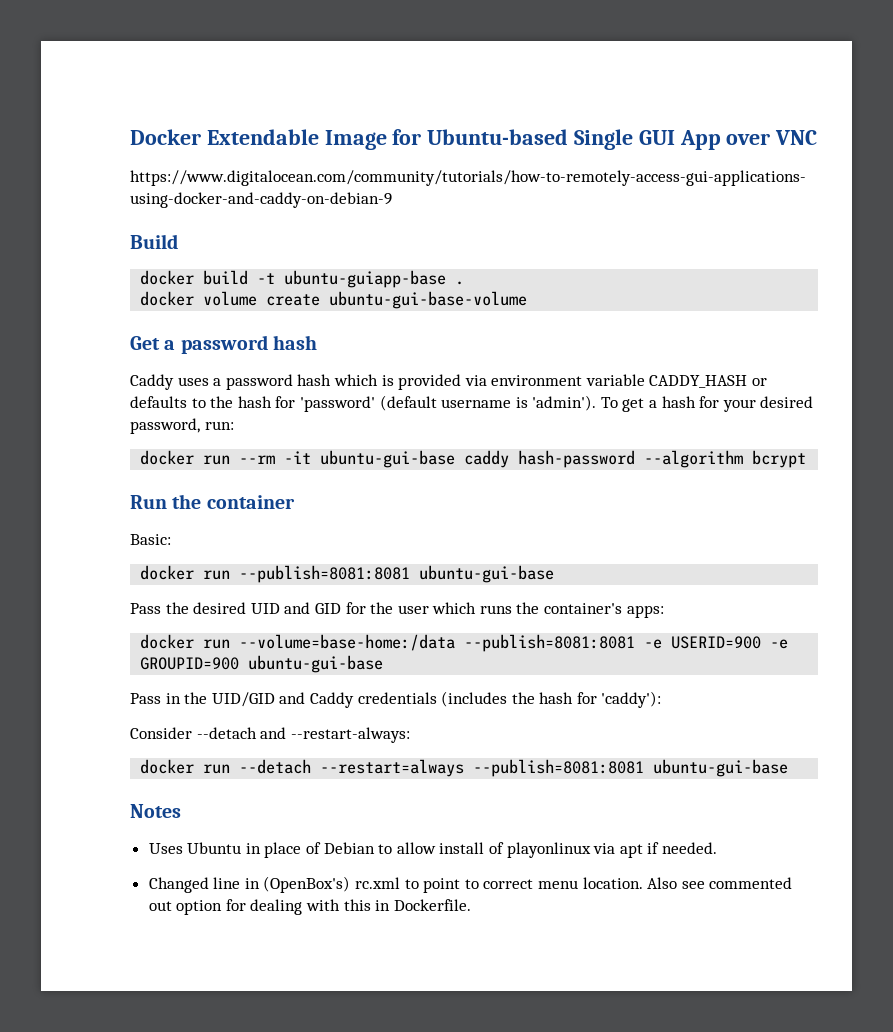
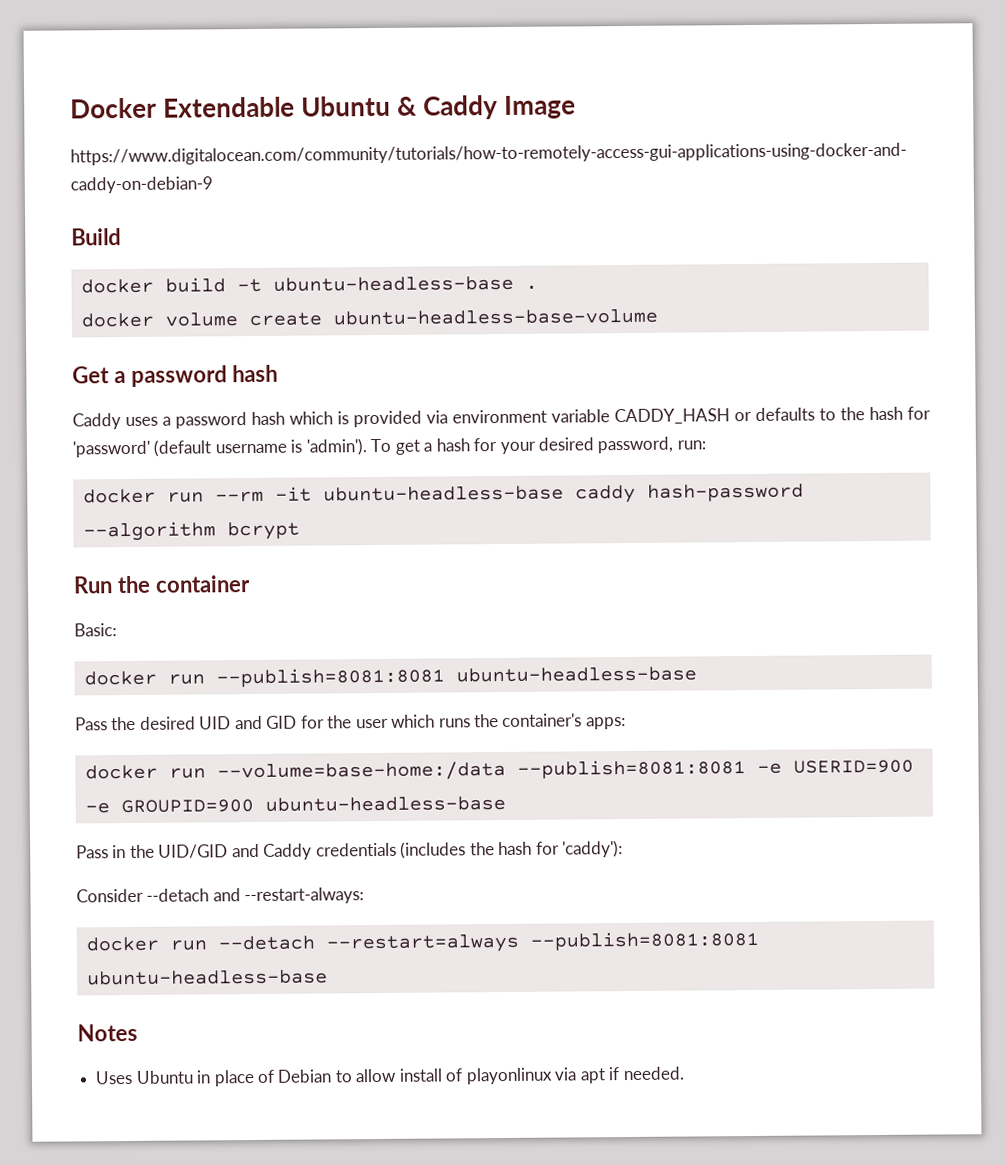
- Docker Extendable Image for Ubuntu-based Single GUI App over VNC
+ Docker Extendable Ubuntu & Caddy Image
- docker build -t ubuntu-guiapp-base .
+ docker build -t ubuntu-headless-base .
- docker volume create ubuntu-gui-base-volume
+ docker volume create ubuntu-headless-base-volume
- docker run --rm -it ubuntu-gui-base caddy hash-password --algorithm bcrypt
+ docker run --rm -it ubuntu-headless-base caddy hash-password --algorithm bcrypt
- docker run --publish=8081:8081 ubuntu-gui-base
+ docker run --publish=8081:8081 ubuntu-headless-base
- docker run --volume=base-home:/data --publish=8081:8081 -e USERID=900 -e GROUPID=900 ubuntu-gui-base
+ docker run --volume=base-home:/data --publish=8081:8081 -e USERID=900 -e GROUPID=900 ubuntu-headless-base
- docker run --detach --restart=always --publish=8081:8081 ubuntu-gui-base
+ docker run --detach --restart=always --publish=8081:8081 ubuntu-headless-base
- Changed line in (OpenBox's) rc.xml to point to correct menu location. Also see commented out option for dealing with this in Dockerfile.

